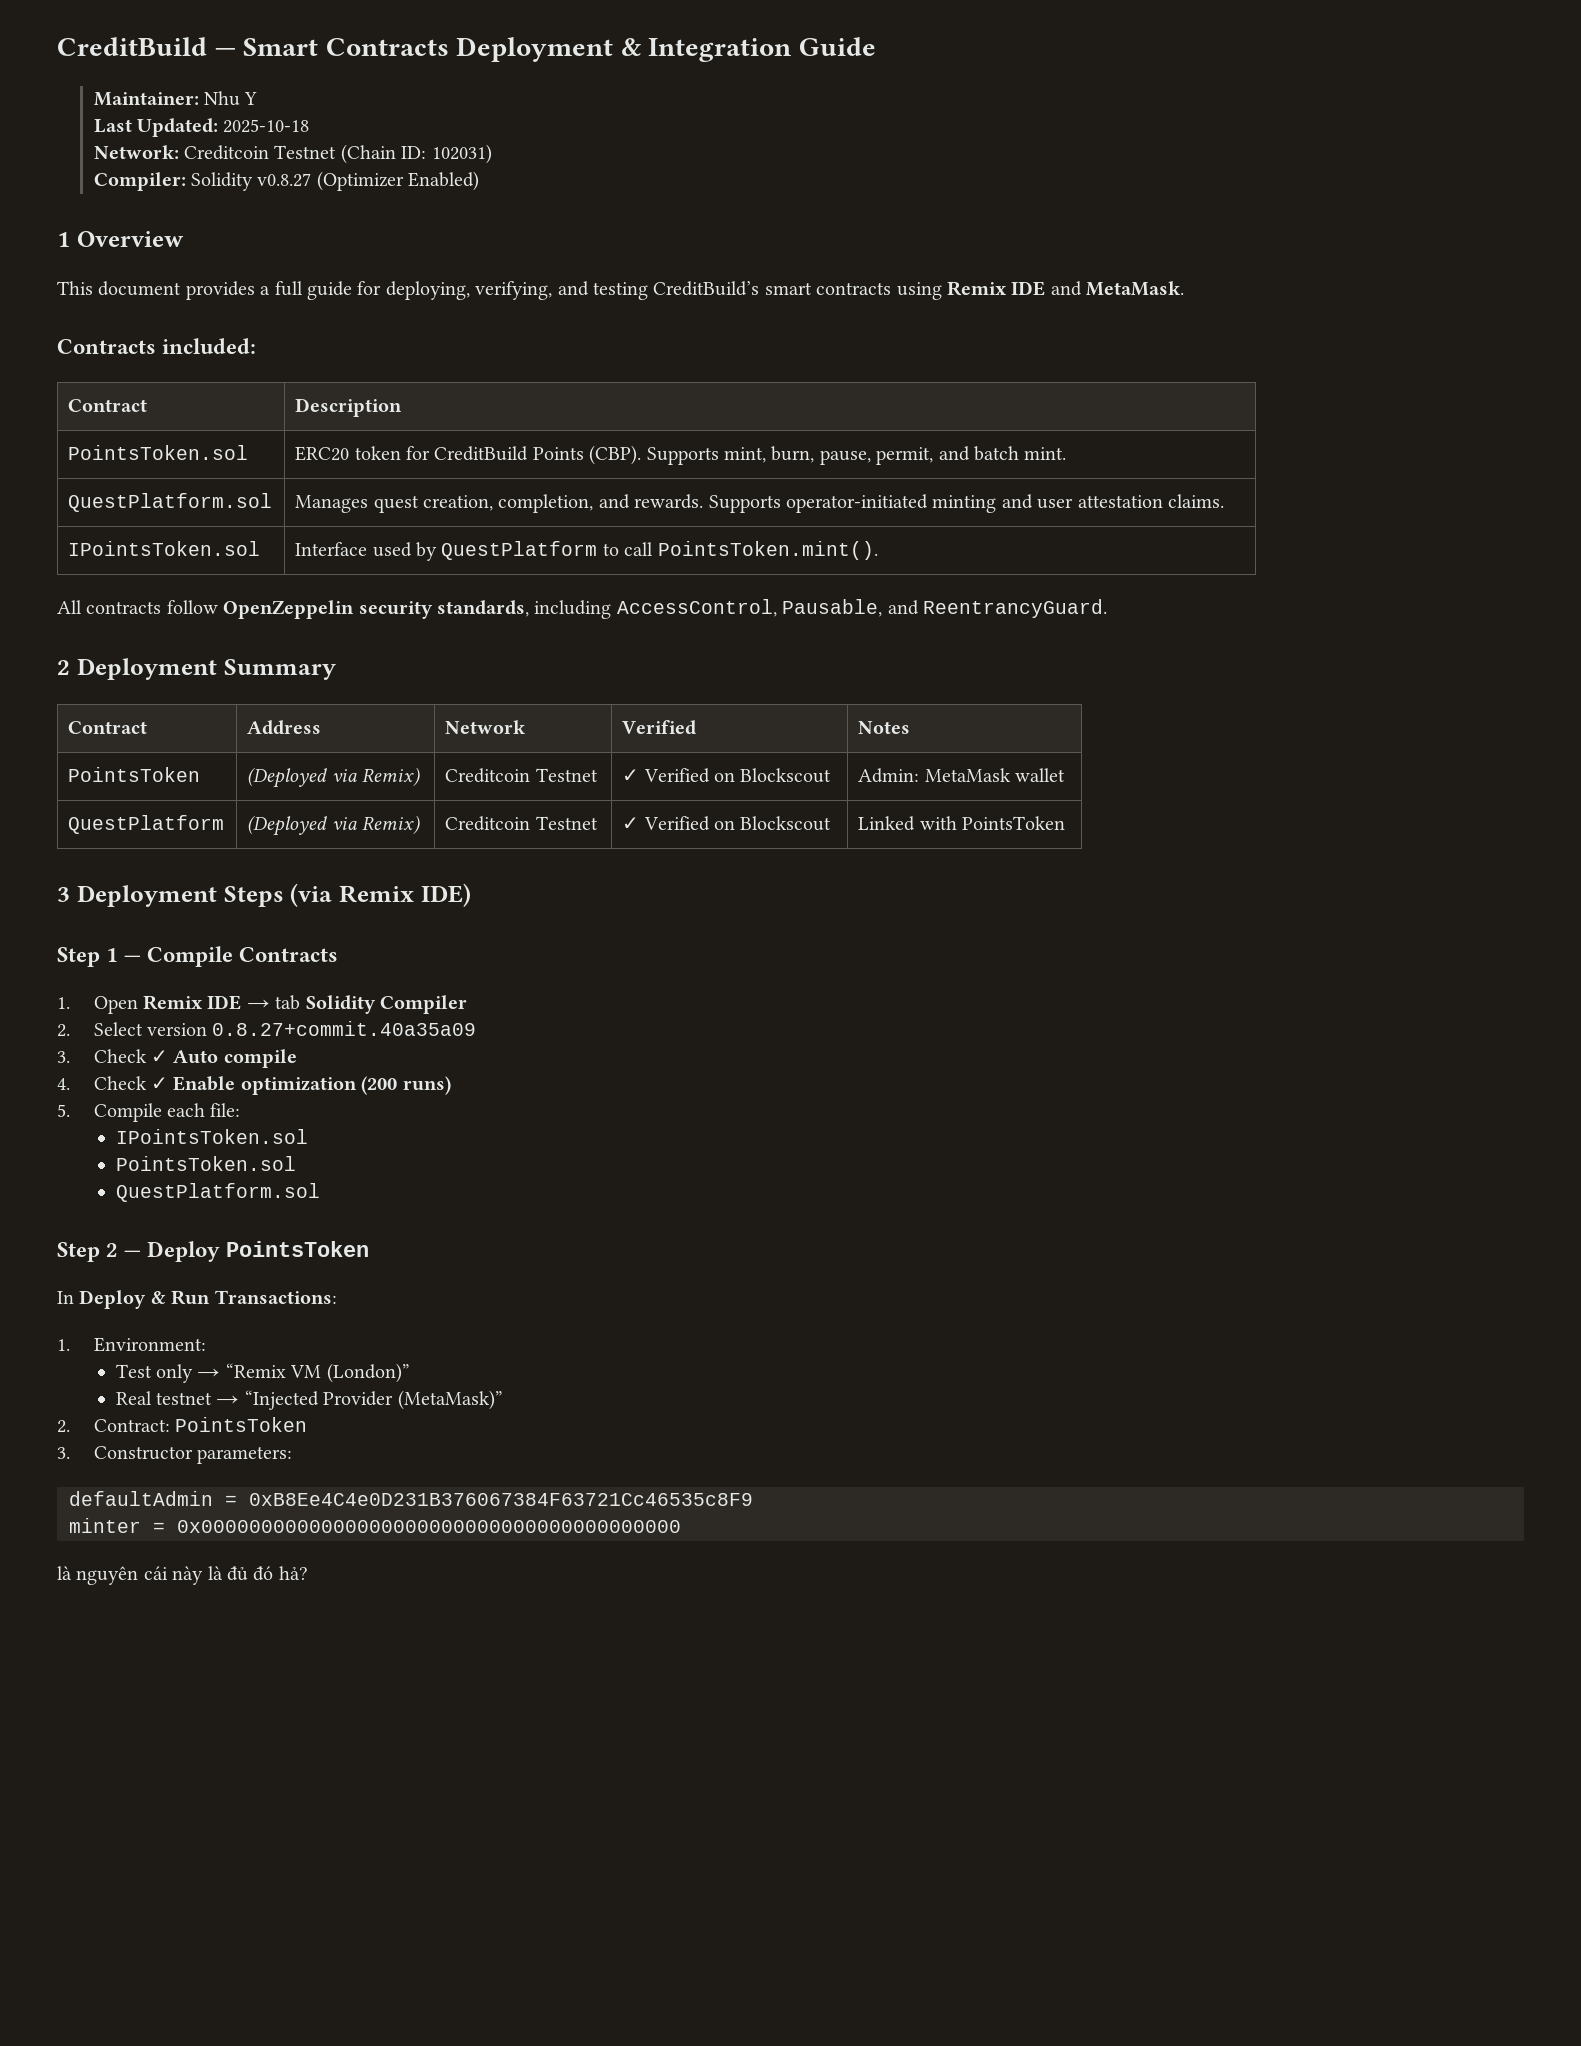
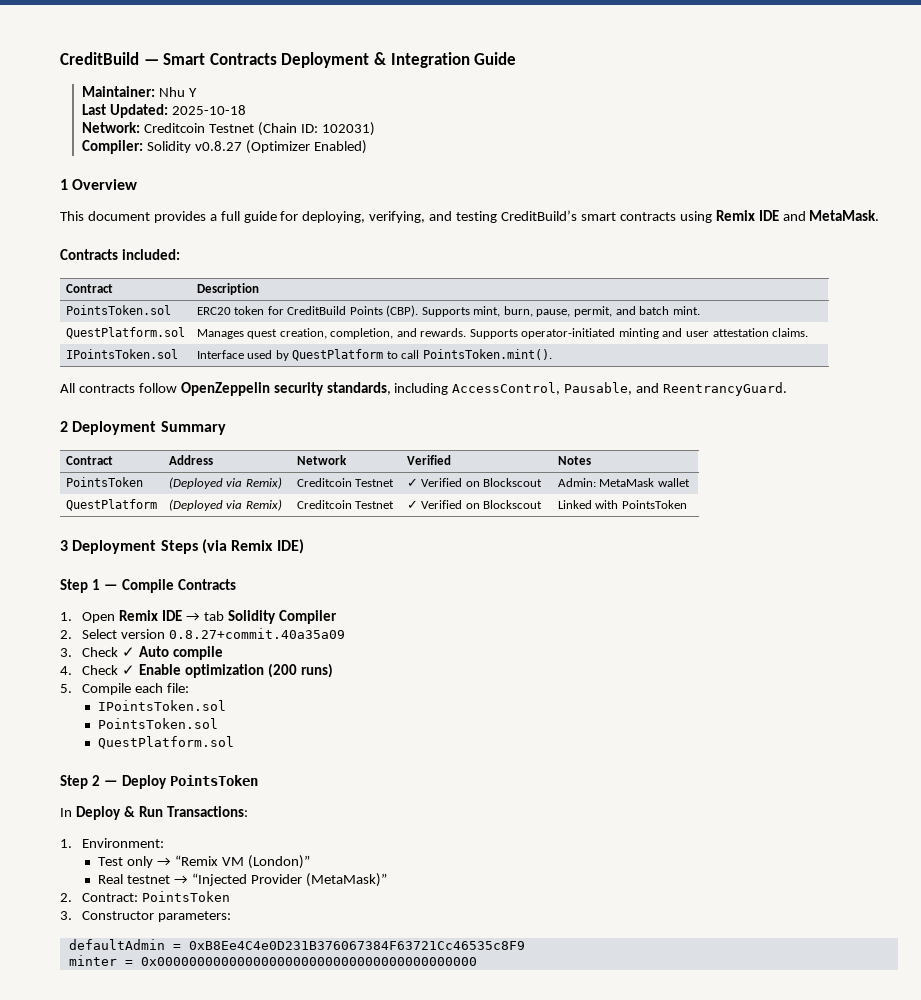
- là nguyên cái này là đủ đó hả?

